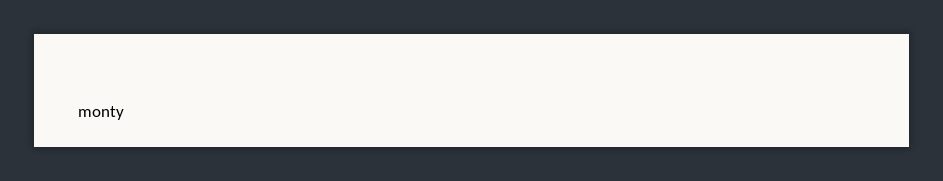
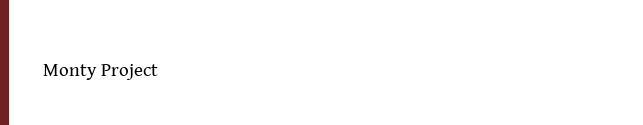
- monty
+ Monty Project

